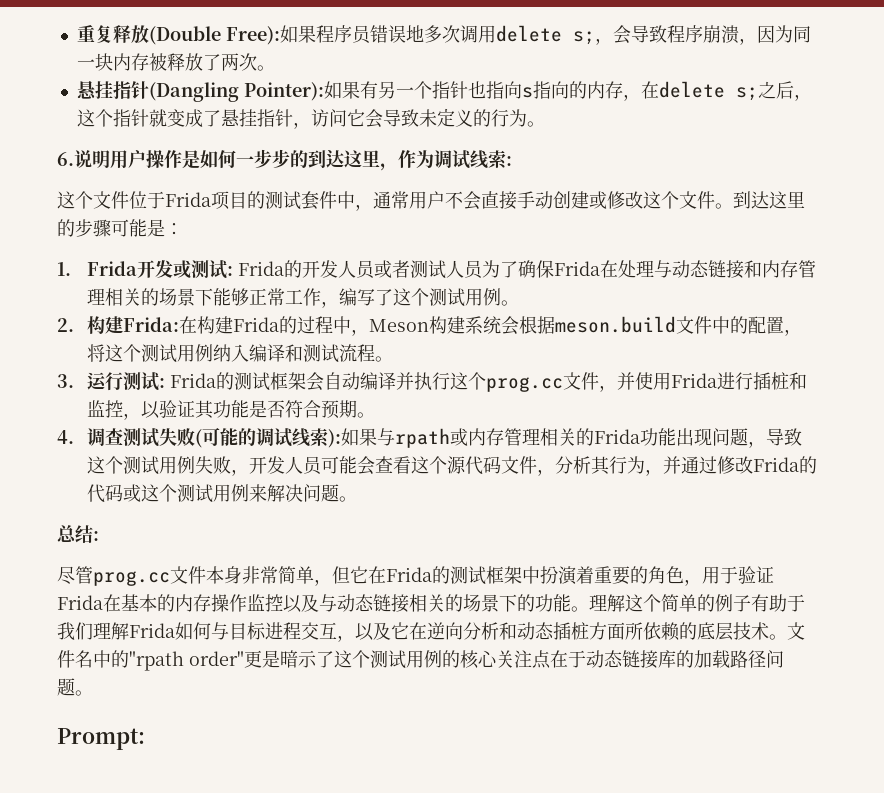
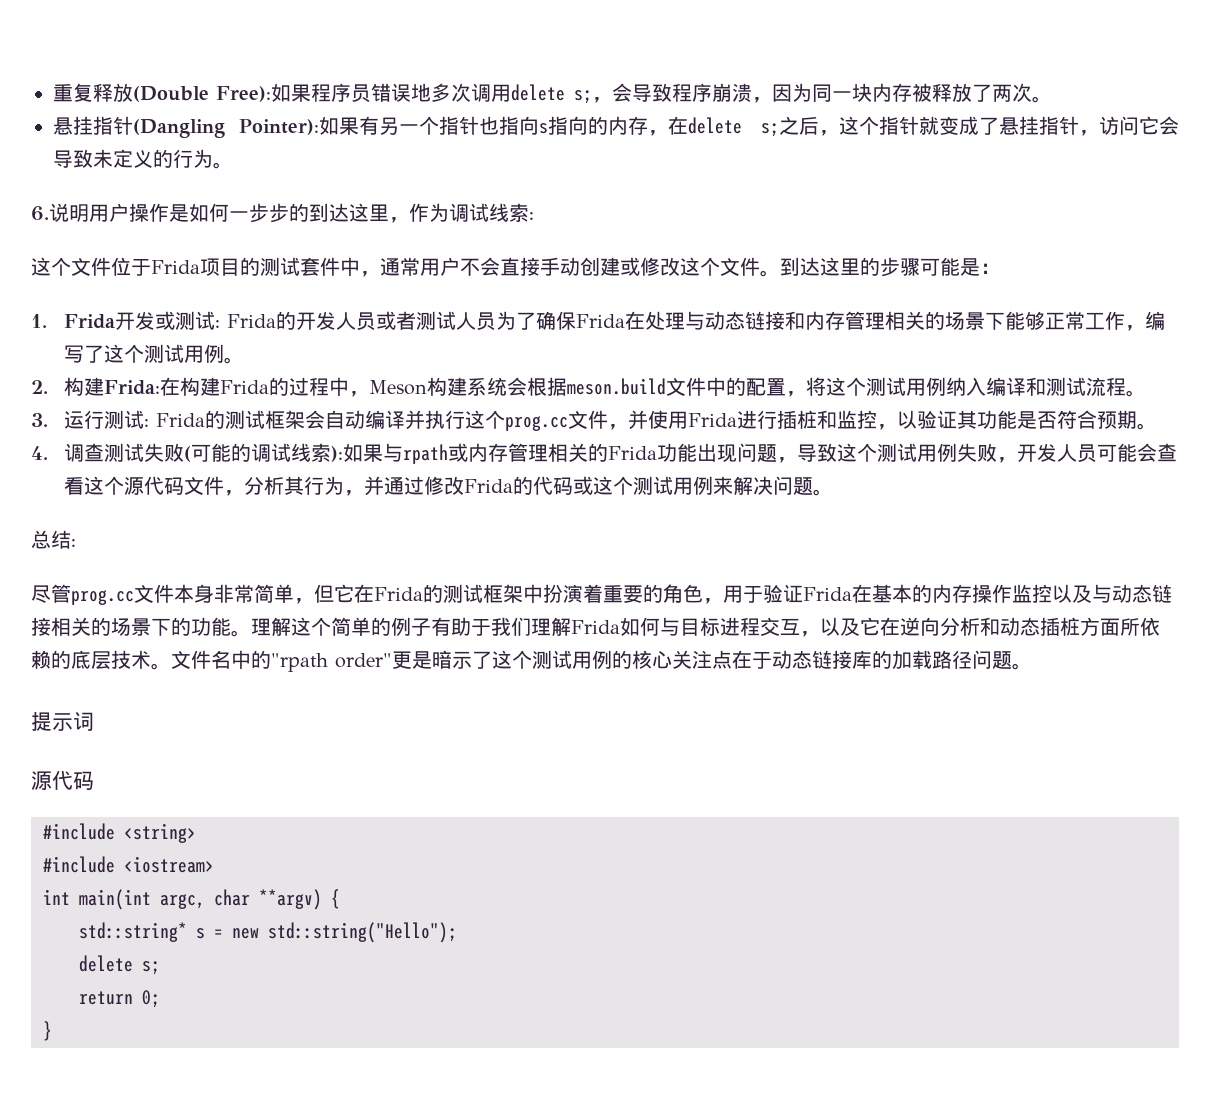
- Prompt:
+ 提示词
+ 源代码
+ #include <string>
+ #include <iostream>
+ int main(int argc, char **argv) {
+ std::string* s = new std::string("Hello");
+ delete s;
+ return 0;
+ }

